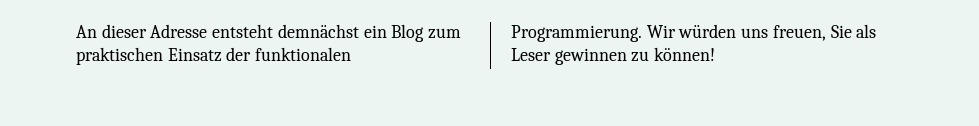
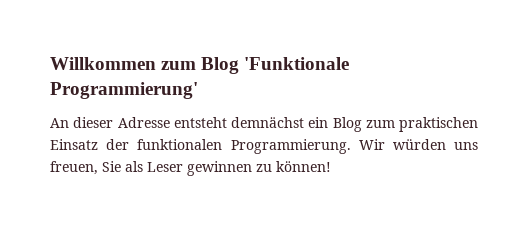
+ Willkommen zum Blog 'Funktionale Programmierung'

